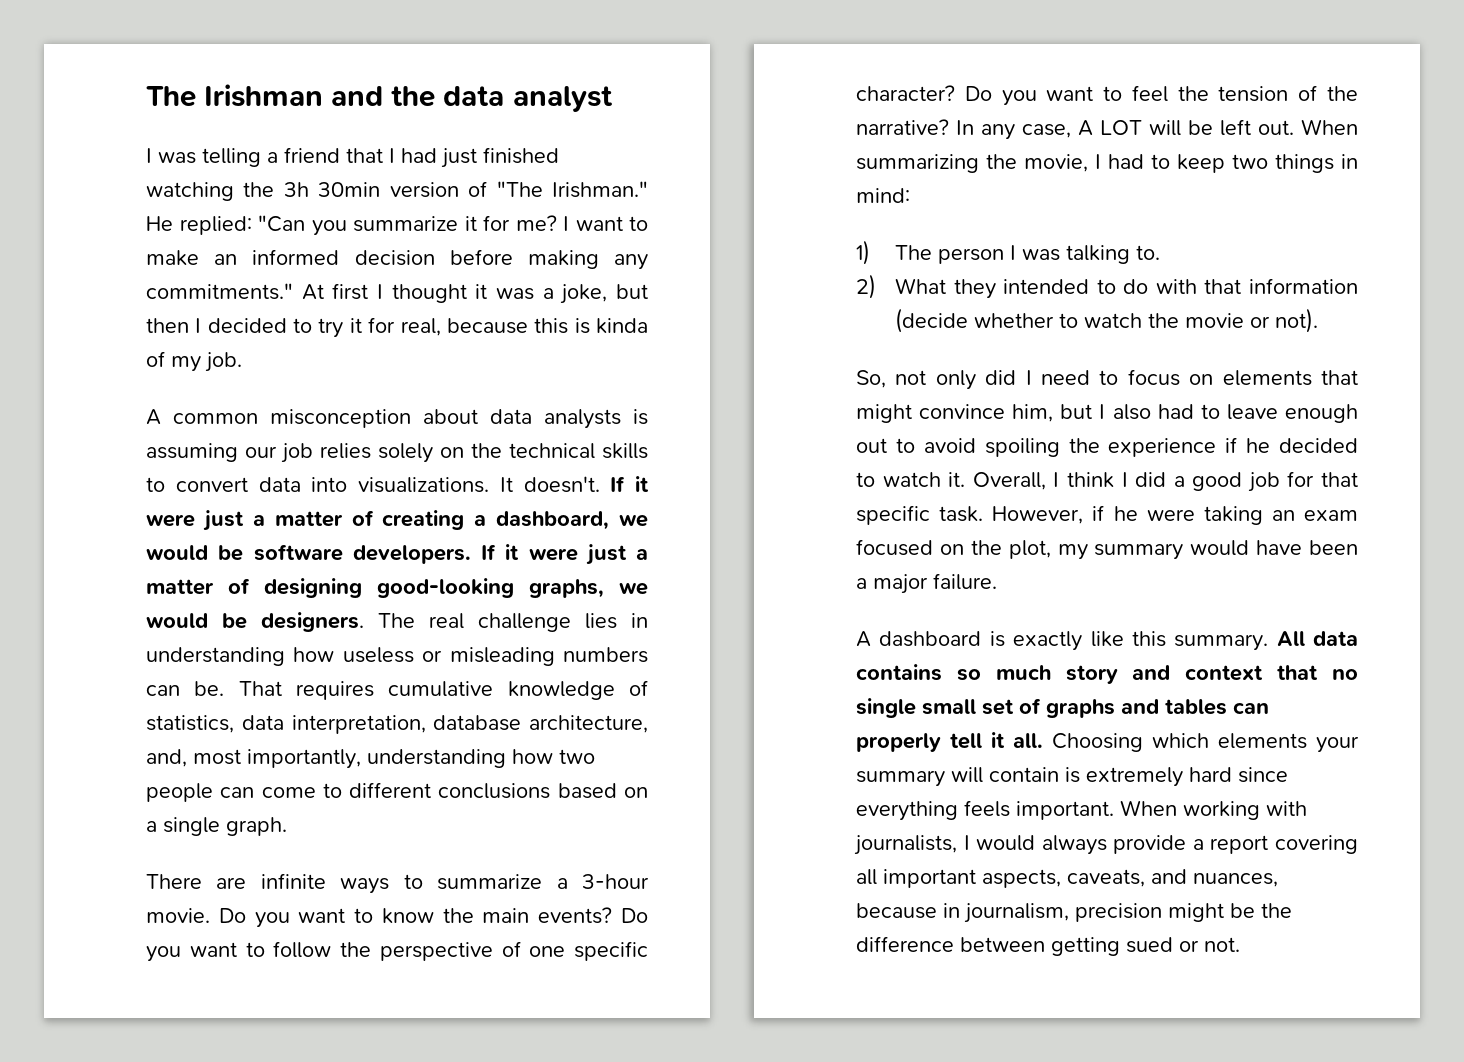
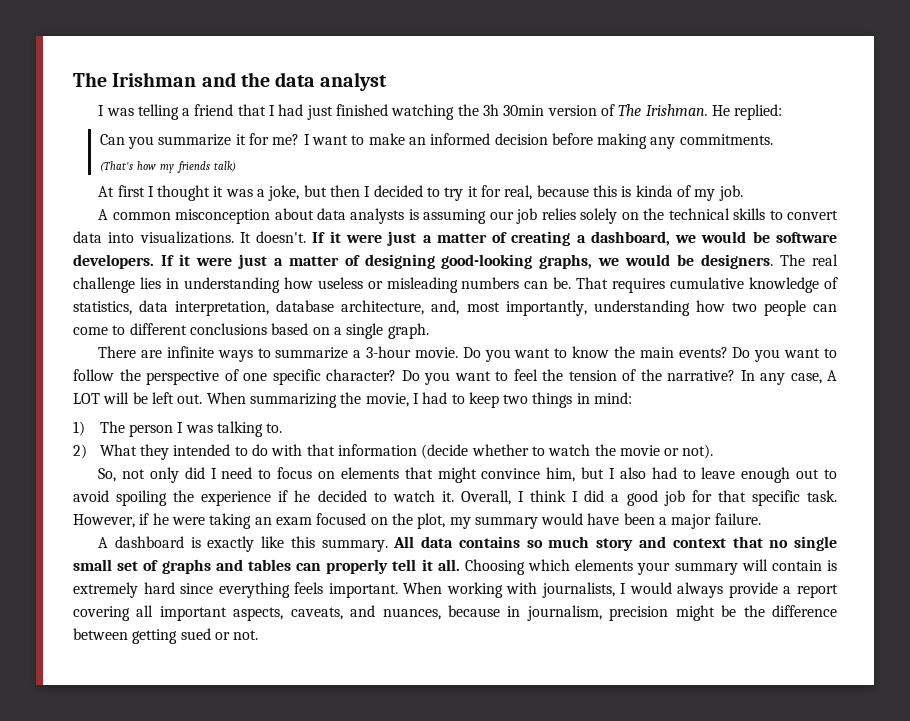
- I was telling a friend that I had just finished watching the 3h 30min version of "The Irishman."
+ I was telling a friend that I had just finished watching the 3h 30min version of The Irishman.
- He replied: "Can you summarize it for me?
+ He replied:
+ Can you summarize it for me?
- I want to make an informed decision before making any commitments." At first I thought it was a joke, but then I decided to try it for real, because this is kinda of my job.
+ I want to make an informed decision before making any commitments.
+ (That's how my friends talk)
+ At first I thought it was a joke, but then I decided to try it for real, because this is kinda of my job.

